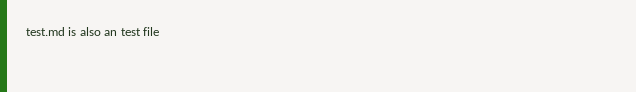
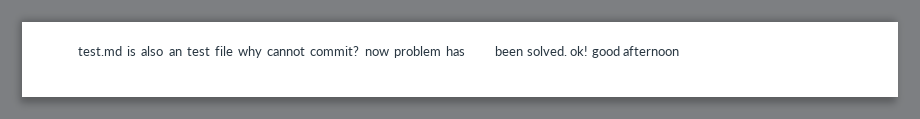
- test.md is also an test file
+ test.md is also an test file why cannot commit? now problem has been solved. ok! good afternoon

